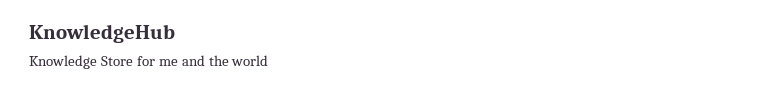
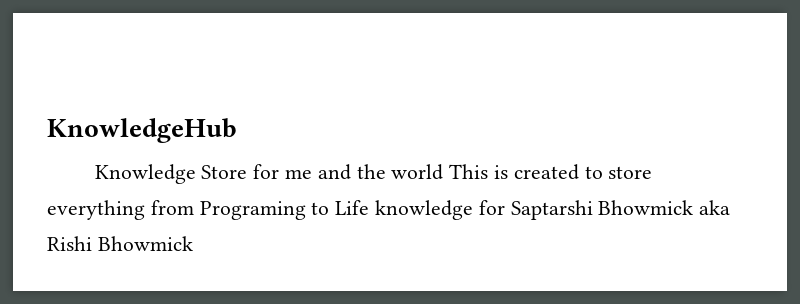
- Knowledge Store for me and the world
+ Knowledge Store for me and the world This is created to store everything from Programing to Life knowledge for Saptarshi Bhowmick aka Rishi Bhowmick

